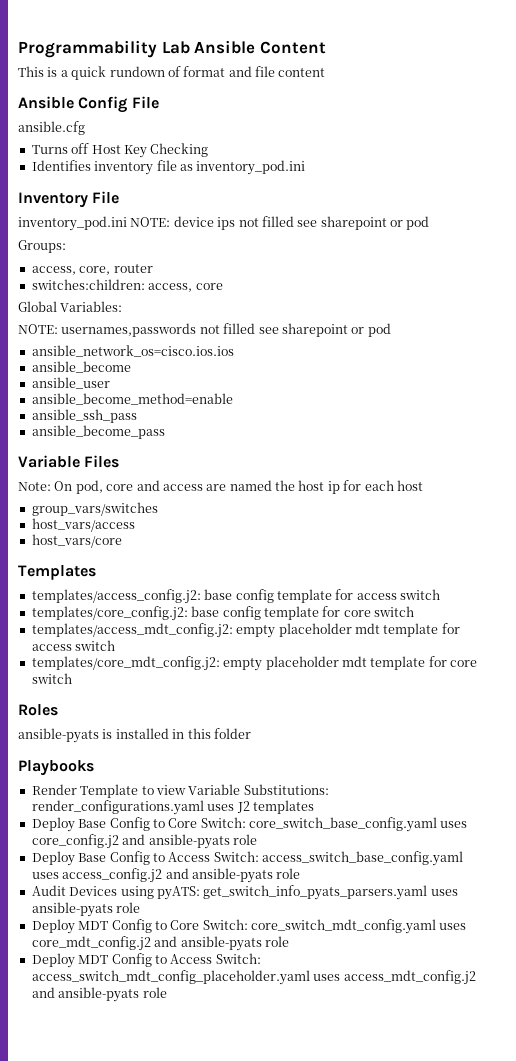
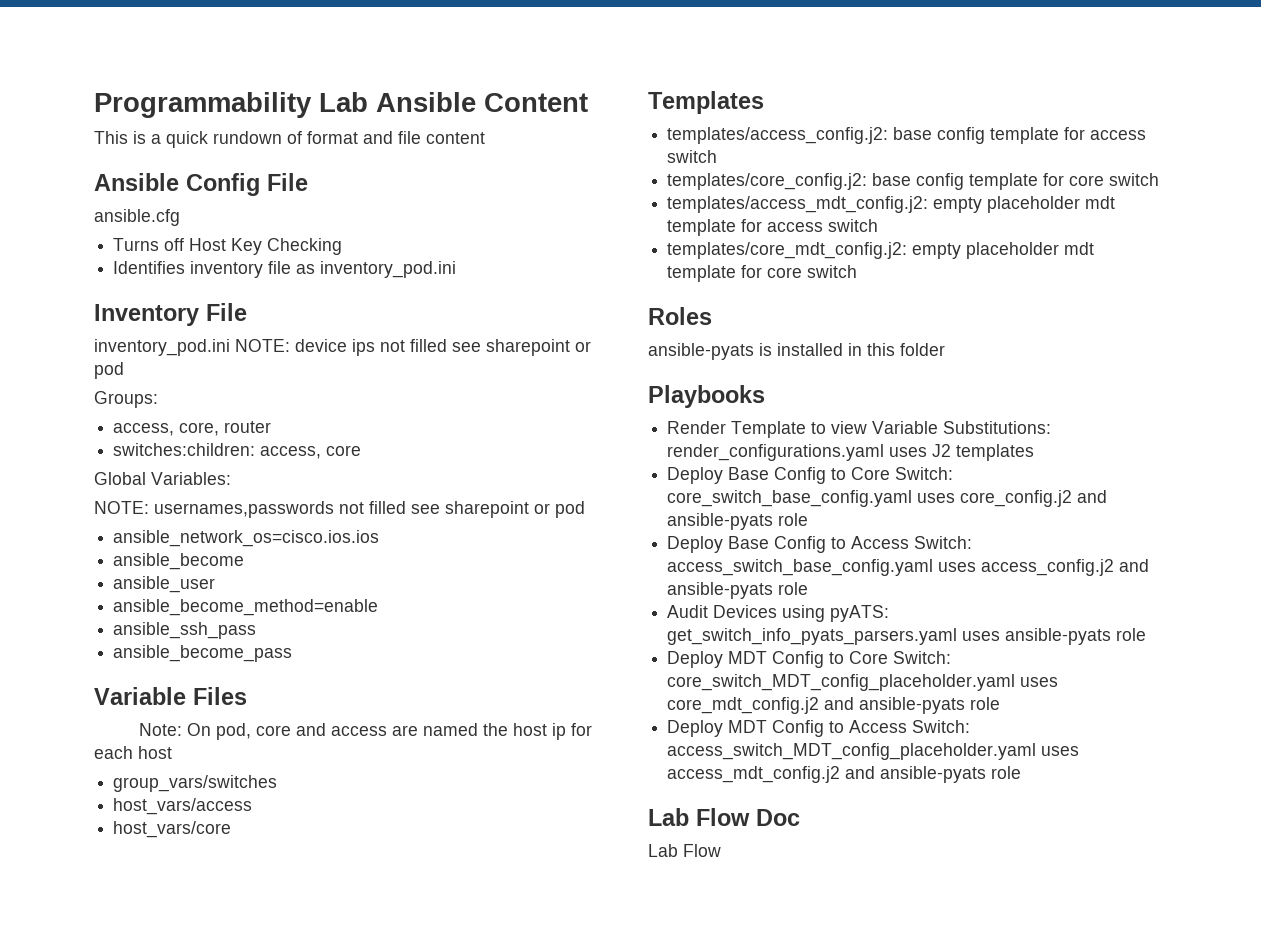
- Deploy MDT Config to Core Switch: core_switch_mdt_config.yaml uses core_mdt_config.j2 and ansible-pyats role
+ Deploy MDT Config to Core Switch: core_switch_MDT_config_placeholder.yaml uses core_mdt_config.j2 and ansible-pyats role
- Deploy MDT Config to Access Switch: access_switch_mdt_config_placeholder.yaml uses access_mdt_config.j2 and ansible-pyats role
+ Deploy MDT Config to Access Switch: access_switch_MDT_config_placeholder.yaml uses access_mdt_config.j2 and ansible-pyats role
+ Lab Flow Doc
+ Lab Flow

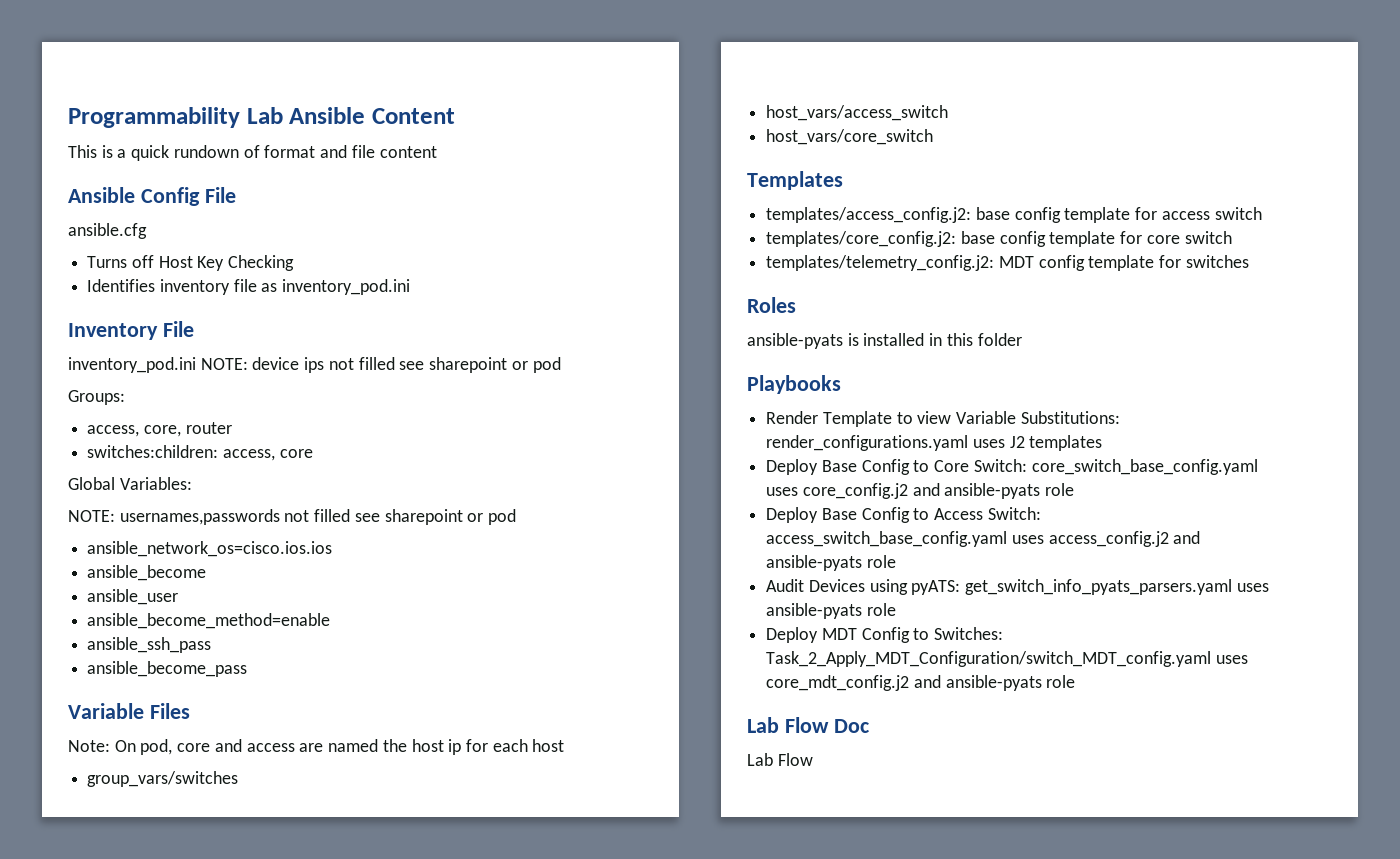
- host_vars/access
- host_vars/core
+ host_vars/access_switch
+ host_vars/core_switch
- templates/access_mdt_config.j2: empty placeholder mdt template for access switch
- templates/core_mdt_config.j2: empty placeholder mdt template for core switch
+ templates/telemetry_config.j2: MDT config template for switches
- Deploy MDT Config to Core Switch: core_switch_MDT_config_placeholder.yaml uses core_mdt_config.j2 and ansible-pyats role
+ Deploy MDT Config to Switches: Task_2_Apply_MDT_Configuration/switch_MDT_config.yaml uses core_mdt_config.j2 and ansible-pyats role
- Deploy MDT Config to Access Switch: access_switch_MDT_config_placeholder.yaml uses access_mdt_config.j2 and ansible-pyats role

